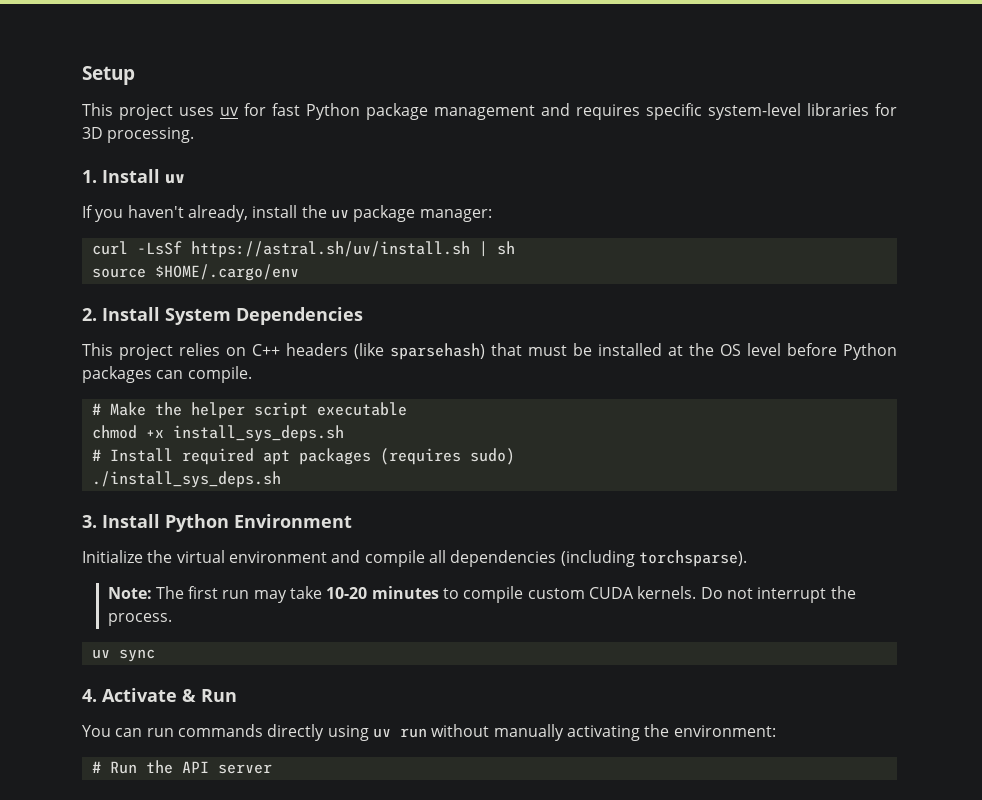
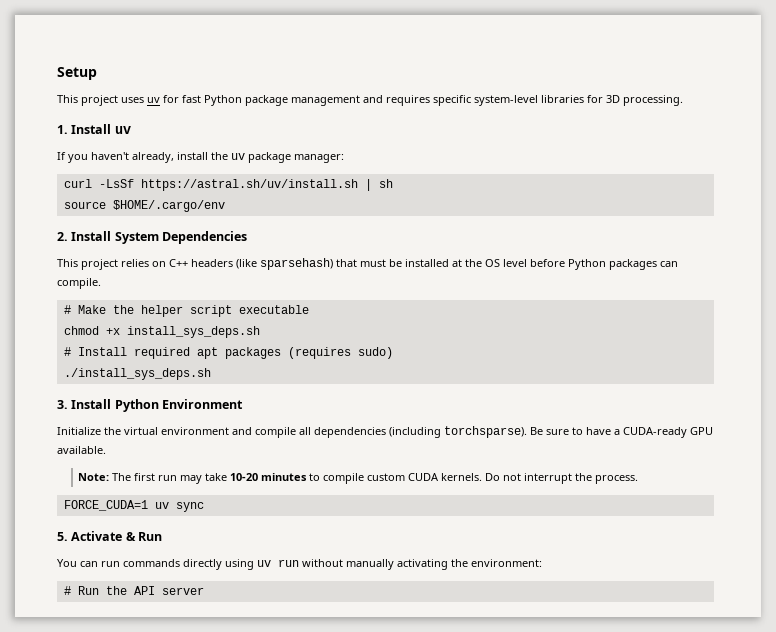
+ Be sure to have a CUDA-ready GPU available.
- uv sync
+ FORCE_CUDA=1 uv sync
- 4. Activate & Run
+ 5. Activate & Run

